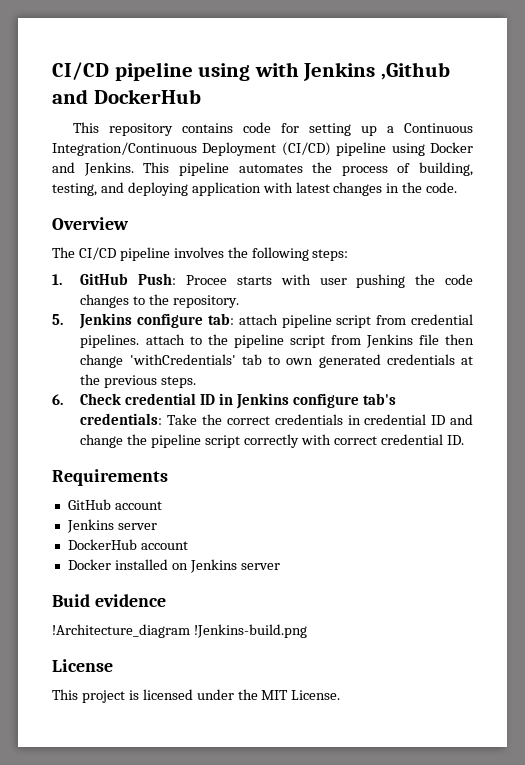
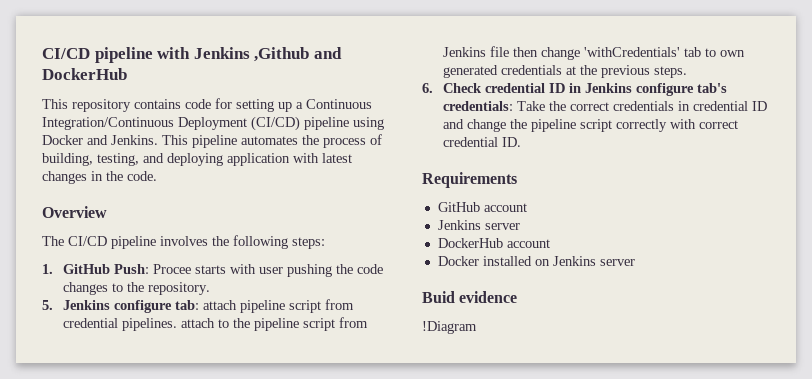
- CI/CD pipeline using with Jenkins ,Github and DockerHub
+ CI/CD pipeline with Jenkins ,Github and DockerHub
- !Architecture_diagram !Jenkins-build.png
- License
- This project is licensed under the MIT License.
+ !Diagram

